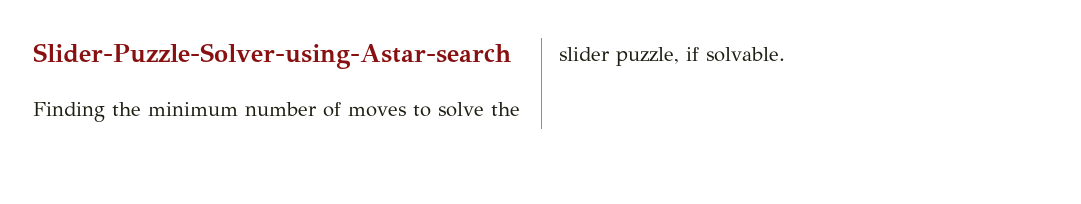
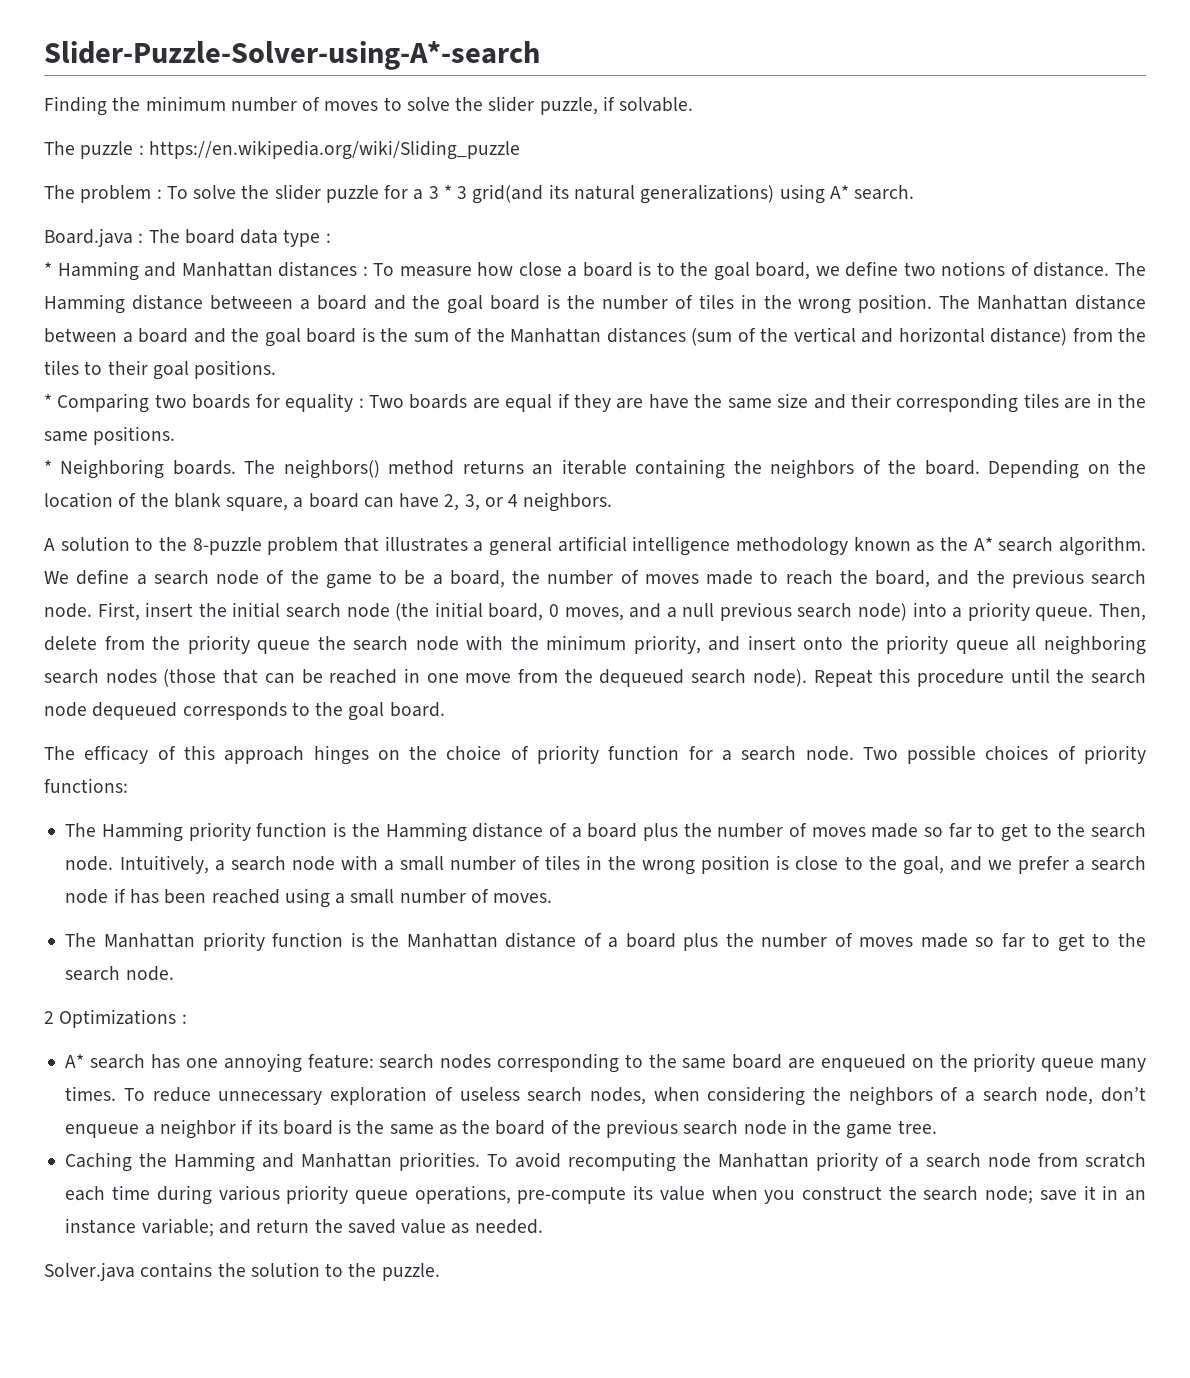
- Slider-Puzzle-Solver-using-Astar-search
+ Slider-Puzzle-Solver-using-A*-search
+ The puzzle : https://en.wikipedia.org/wiki/Sliding_puzzle
+ The problem : To solve the slider puzzle for a 3 * 3 grid(and its natural generalizations) using A* search.
+ Board.java : The board data type :
+ * Hamming and Manhattan distances : To measure how close a board is to the goal board, we define two notions of distance. The Hamming distance betweeen a board and the goal board is the number of tiles in the wrong position. The Manhattan distance between a board and the goal board is the sum of the Manhattan distances (sum of the vertical and horizontal distance) from the tiles to their goal positions.
+ * Comparing two boards for equality : Two boards are equal if they are have the same size and their corresponding tiles are in the same positions.
+ * Neighboring boards. The neighbors() method returns an iterable containing the neighbors of the board. Depending on the location of the blank square, a board can have 2, 3, or 4 neighbors.
+ A solution to the 8-puzzle problem that illustrates a general artificial intelligence methodology known as the A* search algorithm. We define a search node of the game to be a board, the number of moves made to reach the board, and the previous search node. First, insert the initial search node (the initial board, 0 moves, and a null previous search node) into a priority queue. Then, delete from the priority queue the search node with the minimum priority, and insert onto the priority queue all neighboring search nodes (those that can be reached in one move from the dequeued search node). Repeat this procedure until the search node dequeued corresponds to the goal board.
+ The efficacy of this approach hinges on the choice of priority function for a search node. Two possible choices of priority functions:
+ The Hamming priority function is the Hamming distance of a board plus the number of moves made so far to get to the search node. Intuitively, a search node with a small number of tiles in the wrong position is close to the goal, and we prefer a search node if has been reached using a small number of moves.
+ The Manhattan priority function is the Manhattan distance of a board plus the number of moves made so far to get to the search node.
+ 2 Optimizations :
+ A* search has one annoying feature: search nodes corresponding to the same board are enqueued on the priority queue many times. To reduce unnecessary exploration of useless search nodes, when considering the neighbors of a search node, don’t enqueue a neighbor if its board is the same as the board of the previous search node in the game tree.
+ Caching the Hamming and Manhattan priorities. To avoid recomputing the Manhattan priority of a search node from scratch each time during various priority queue operations, pre-compute its value when you construct the search node; save it in an instance variable; and return the saved value as needed.
+ Solver.java contains the solution to the puzzle.

